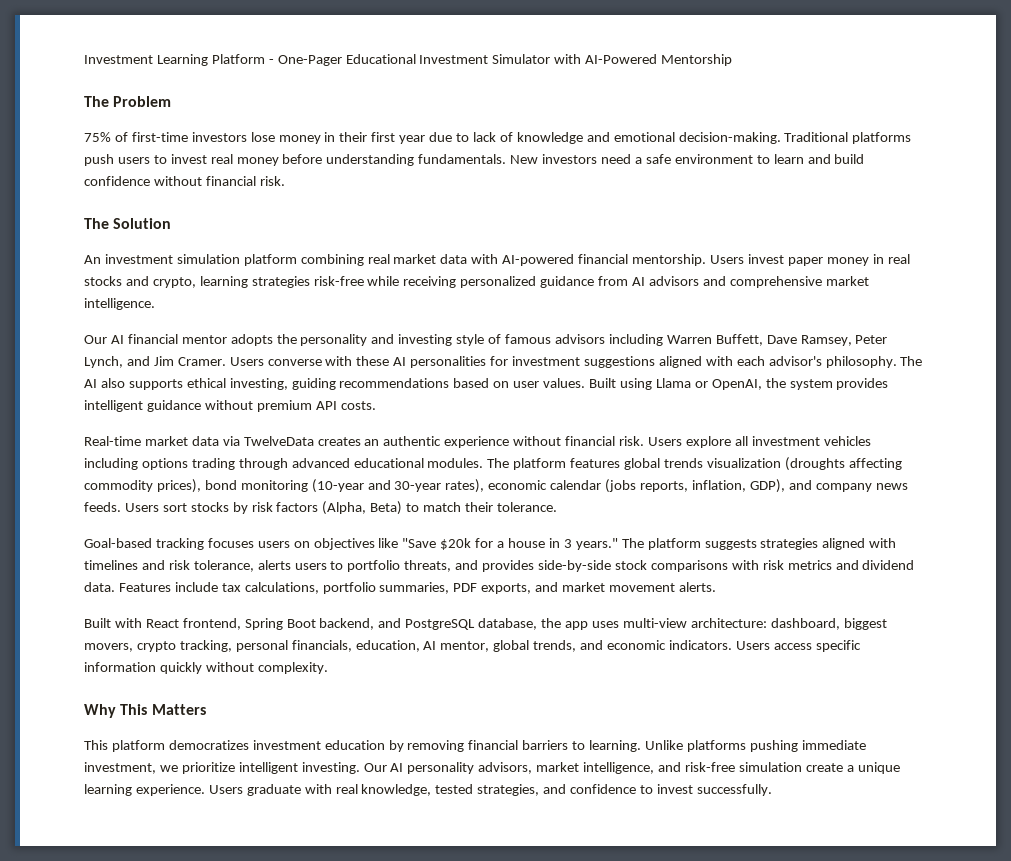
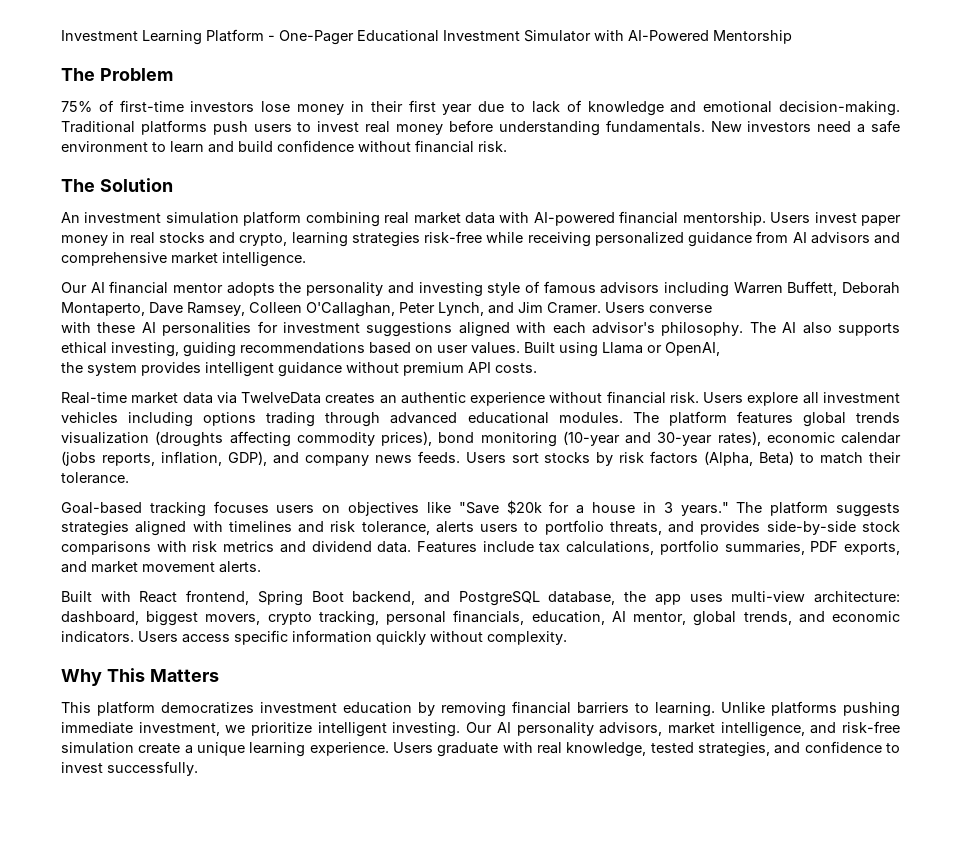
- Our AI financial mentor adopts the personality and investing style of famous advisors including Warren Buffett, Dave Ramsey, Peter Lynch, and Jim Cramer.
+ Our AI financial mentor adopts the personality and investing style of famous advisors including Warren Buffett, Deborah Montaperto, Dave Ramsey, Colleen O'Callaghan, Peter Lynch, and Jim Cramer.
- Users converse with these AI personalities for investment suggestions aligned with each advisor's philosophy.
+ Users converse
+ with these AI personalities for investment suggestions aligned with each advisor's philosophy.
- Built using Llama or OpenAI, the system provides intelligent guidance without premium API costs.
+ Built using Llama or OpenAI,
+ the system provides intelligent guidance without premium API costs.

